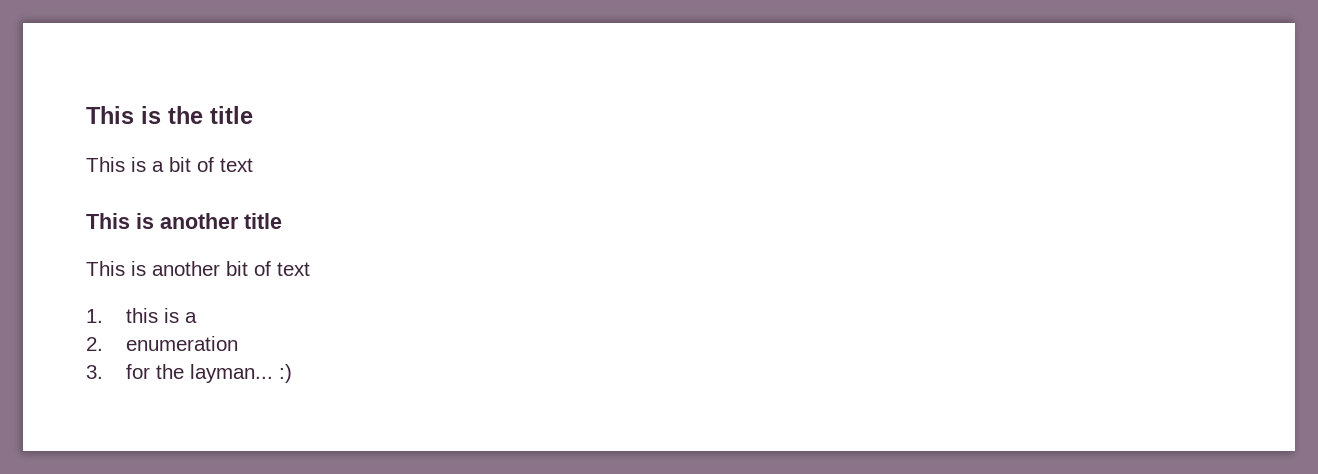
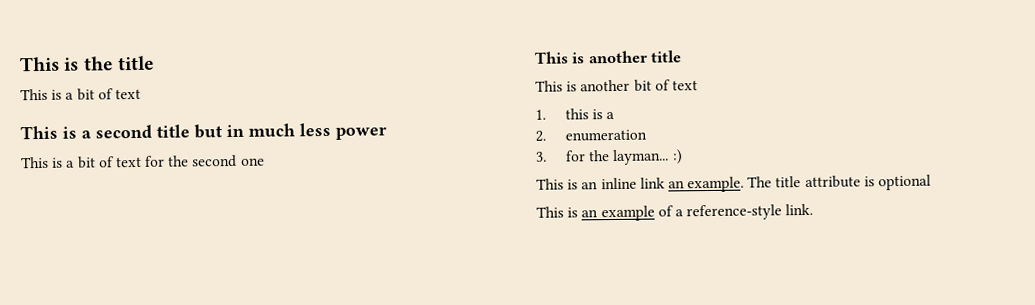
+ This is a second title but in much less power
+ This is a bit of text for the second one
+ This is an inline link an example. The title attribute is optional
+ This is an example of a reference-style link.

